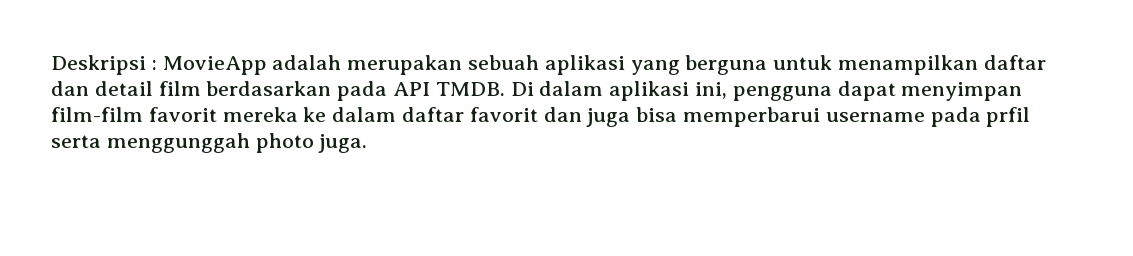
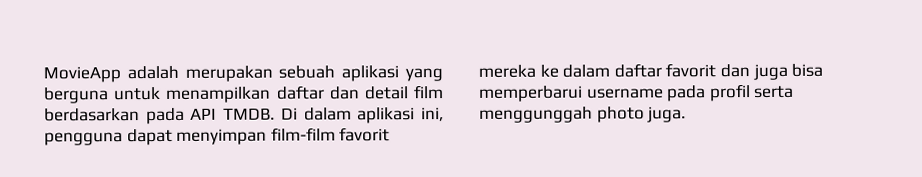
- Deskripsi : MovieApp adalah merupakan sebuah aplikasi yang berguna untuk menampilkan daftar dan detail film berdasarkan pada API TMDB.
+ MovieApp adalah merupakan sebuah aplikasi yang berguna untuk menampilkan daftar dan detail film berdasarkan pada API TMDB.
- Di dalam aplikasi ini, pengguna dapat menyimpan film-film favorit mereka ke dalam daftar favorit dan juga bisa memperbarui username pada prfil serta menggunggah photo juga.
+ Di dalam aplikasi ini, pengguna dapat menyimpan film-film favorit mereka ke dalam daftar favorit dan juga bisa memperbarui username pada profil serta menggunggah photo juga.

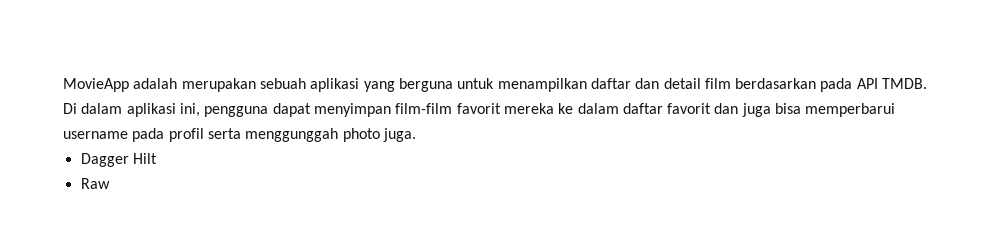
+ Dagger Hilt
+ Raw

